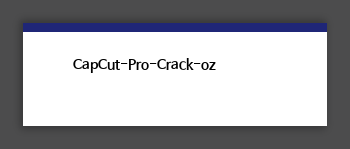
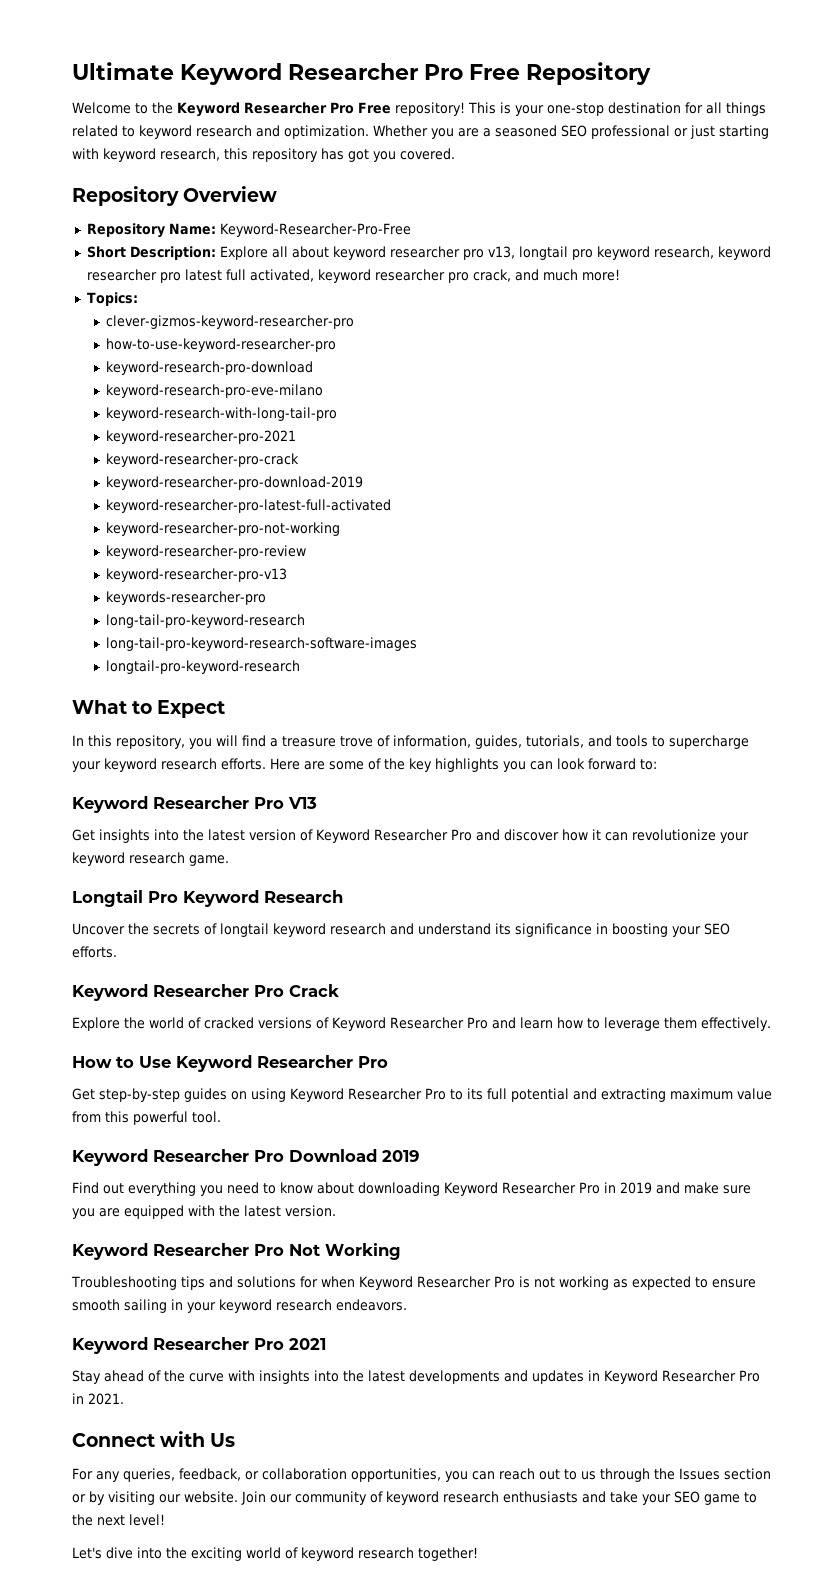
- CapCut-Pro-Crack-oz
+ Ultimate Keyword Researcher Pro Free Repository
+ Welcome to the Keyword Researcher Pro Free repository! This is your one-stop destination for all things related to keyword research and optimization. Whether you are a seasoned SEO professional or just starting with keyword research, this repository has got you covered.
+ Repository Overview
+ Repository Name: Keyword-Researcher-Pro-Free
+ Short Description: Explore all about keyword researcher pro v13, longtail pro keyword research, keyword researcher pro latest full activated, keyword researcher pro crack, and much more!
+ Topics:
+ clever-gizmos-keyword-researcher-pro
+ how-to-use-keyword-researcher-pro
+ keyword-research-pro-download
+ keyword-research-pro-eve-milano
+ keyword-research-with-long-tail-pro
+ keyword-researcher-pro-2021
+ keyword-researcher-pro-crack
+ keyword-researcher-pro-download-2019
+ keyword-researcher-pro-latest-full-activated
+ keyword-researcher-pro-not-working
+ keyword-researcher-pro-review
+ keyword-researcher-pro-v13
+ keywords-researcher-pro
+ long-tail-pro-keyword-research
+ long-tail-pro-keyword-research-software-images
+ longtail-pro-keyword-research
+ What to Expect
+ In this repository, you will find a treasure trove of information, guides, tutorials, and tools to supercharge your keyword research efforts. Here are some of the key highlights you can look forward to:
+ Keyword Researcher Pro V13
+ Get insights into the latest version of Keyword Researcher Pro and discover how it can revolutionize your keyword research game.
+ Longtail Pro Keyword Research
+ Uncover the secrets of longtail keyword research and understand its significance in boosting your SEO efforts.
+ Keyword Researcher Pro Crack
+ Explore the world of cracked versions of Keyword Researcher Pro and learn how to leverage them effectively.
+ How to Use Keyword Researcher Pro
+ Get step-by-step guides on using Keyword Researcher Pro to its full potential and extracting maximum value from this powerful tool.
+ Keyword Researcher Pro Download 2019
+ Find out everything you need to know about downloading Keyword Researcher Pro in 2019 and make sure you are equipped with the latest version.
+ Keyword Researcher Pro Not Working
+ Troubleshooting tips and solutions for when Keyword Researcher Pro is not working as expected to ensure smooth sailing in your keyword research endeavors.
+ Keyword Researcher Pro 2021
+ Stay ahead of the curve with insights into the latest developments and updates in Keyword Researcher Pro in 2021.
+ Connect with Us
+ For any queries, feedback, or collaboration opportunities, you can reach out to us through the Issues section or by visiting our website. Join our community of keyword research enthusiasts and take your SEO game to the next level!
+ Let's dive into the exciting world of keyword research together!

